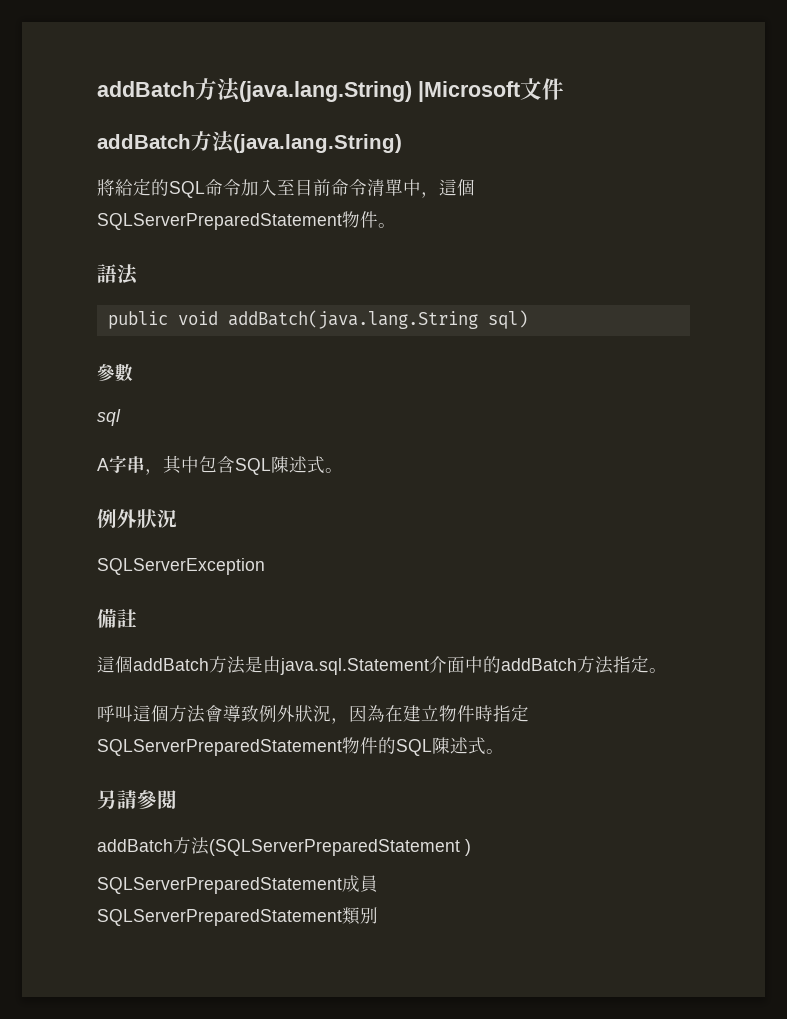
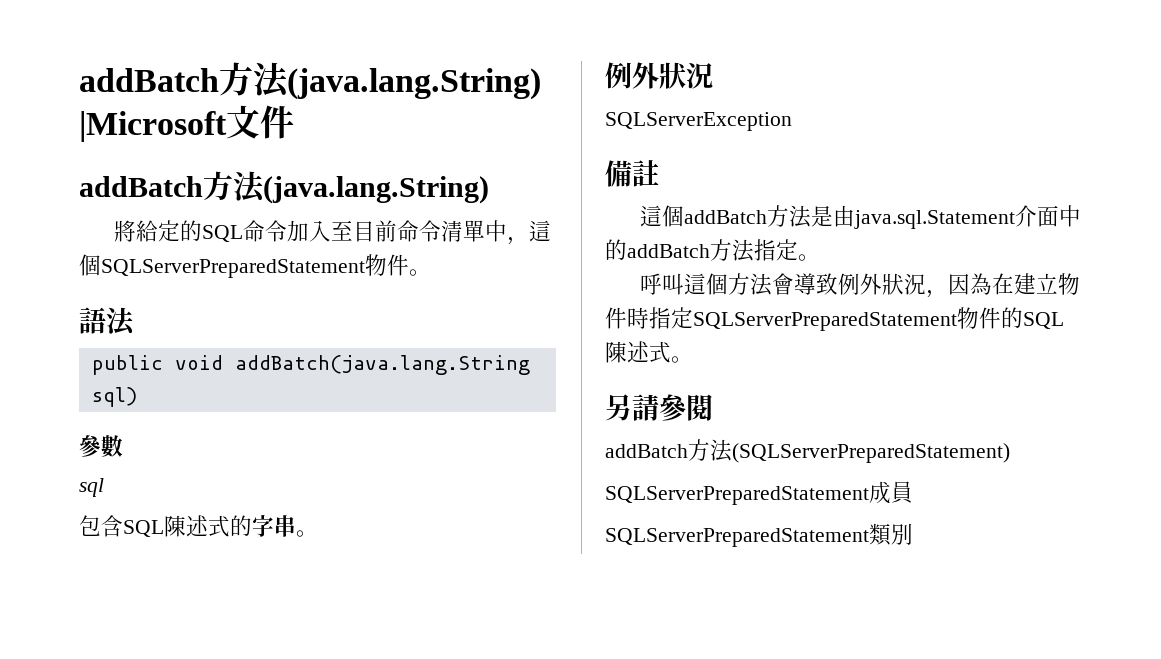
- A字串，其中包含SQL陳述式。
+ 包含SQL陳述式的字串。
- addBatch方法(SQLServerPreparedStatement )
+ addBatch方法(SQLServerPreparedStatement)

